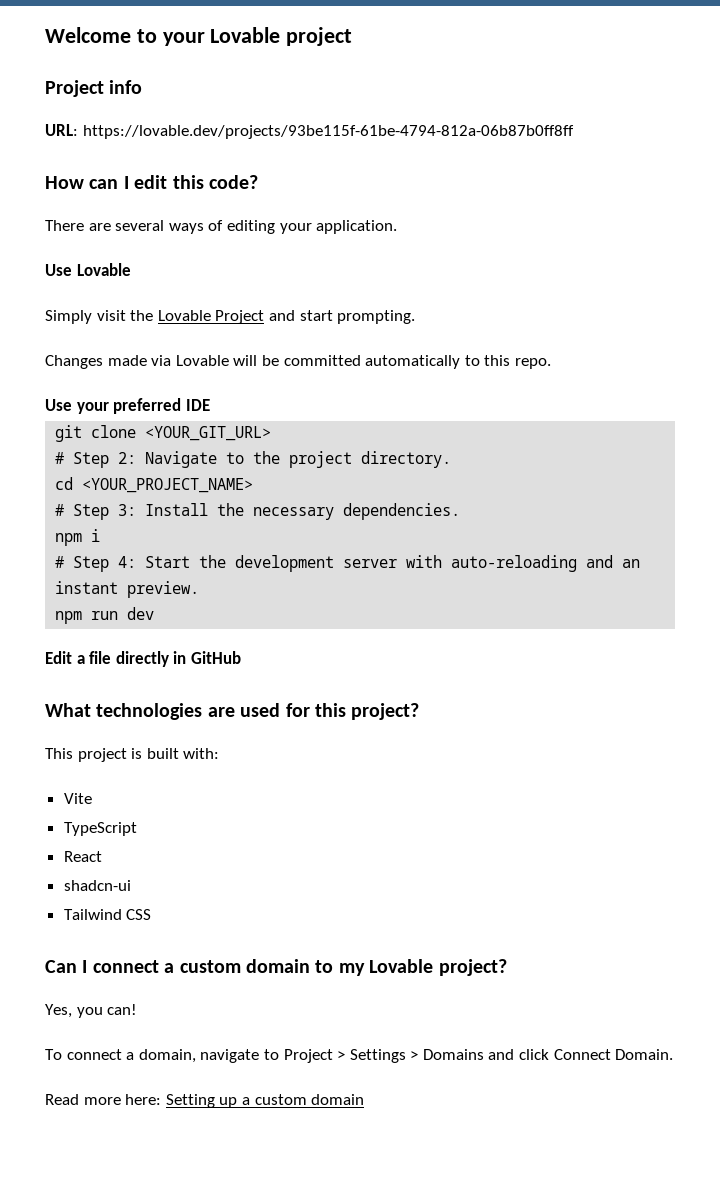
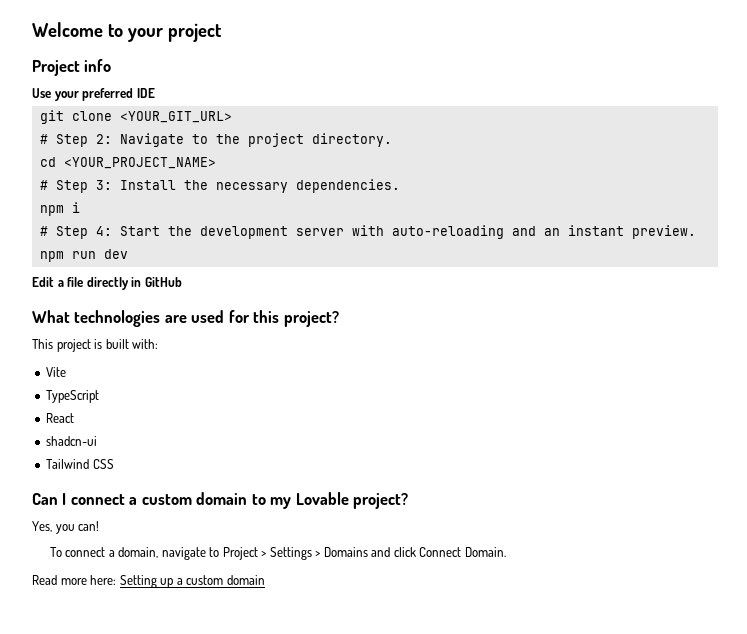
- Welcome to your Lovable project
+ Welcome to your project
- URL: https://lovable.dev/projects/93be115f-61be-4794-812a-06b87b0ff8ff
- How can I edit this code?
- There are several ways of editing your application.
- Use Lovable
- Simply visit the Lovable Project and start prompting.
- Changes made via Lovable will be committed automatically to this repo.

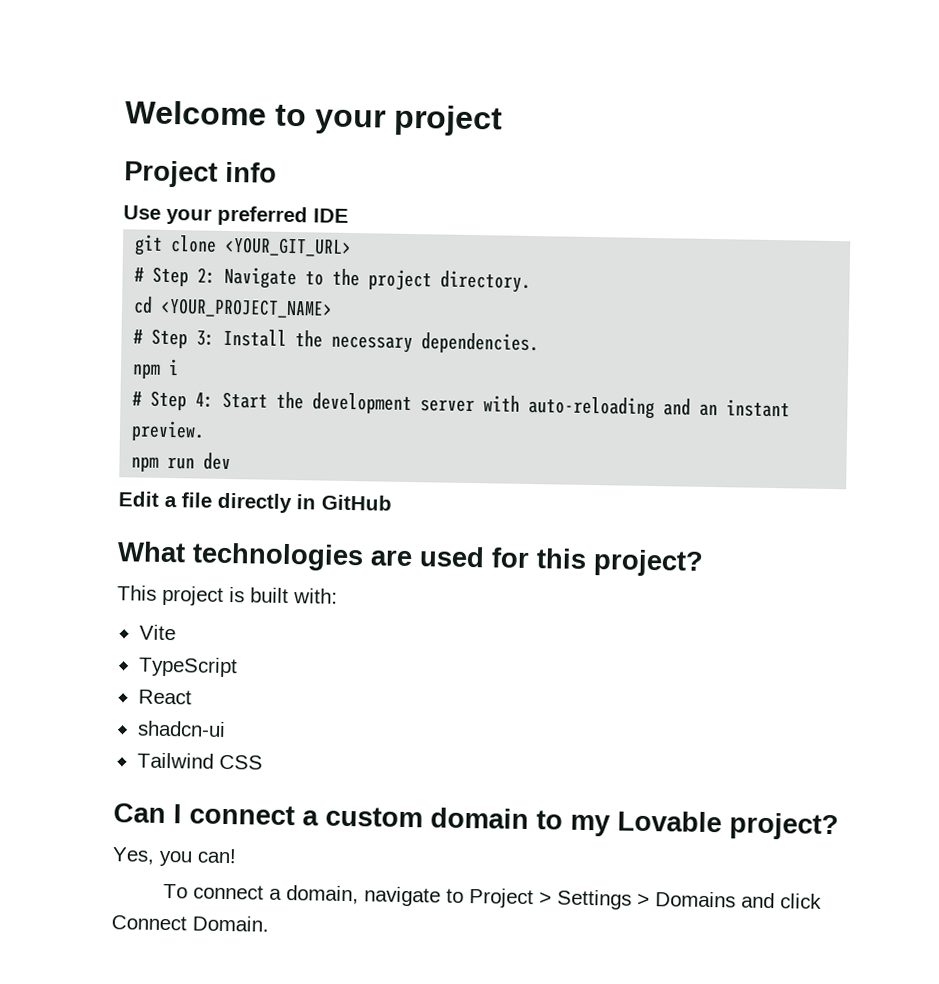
- Read more here: Setting up a custom domain

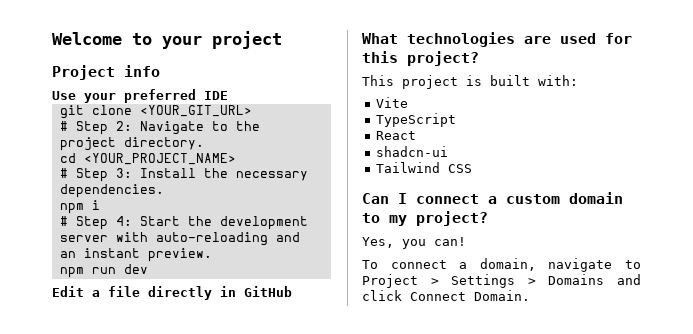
- Can I connect a custom domain to my Lovable project?
+ Can I connect a custom domain to my project?

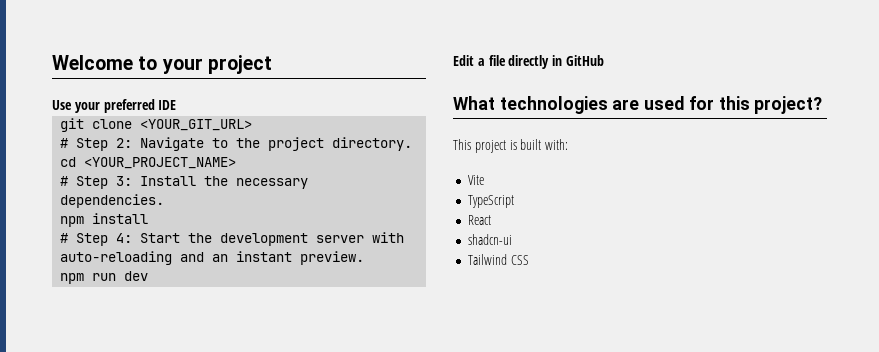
- Project info
- npm i
+ npm install
- Can I connect a custom domain to my project?
- Yes, you can!
- To connect a domain, navigate to Project > Settings > Domains and click Connect Domain.

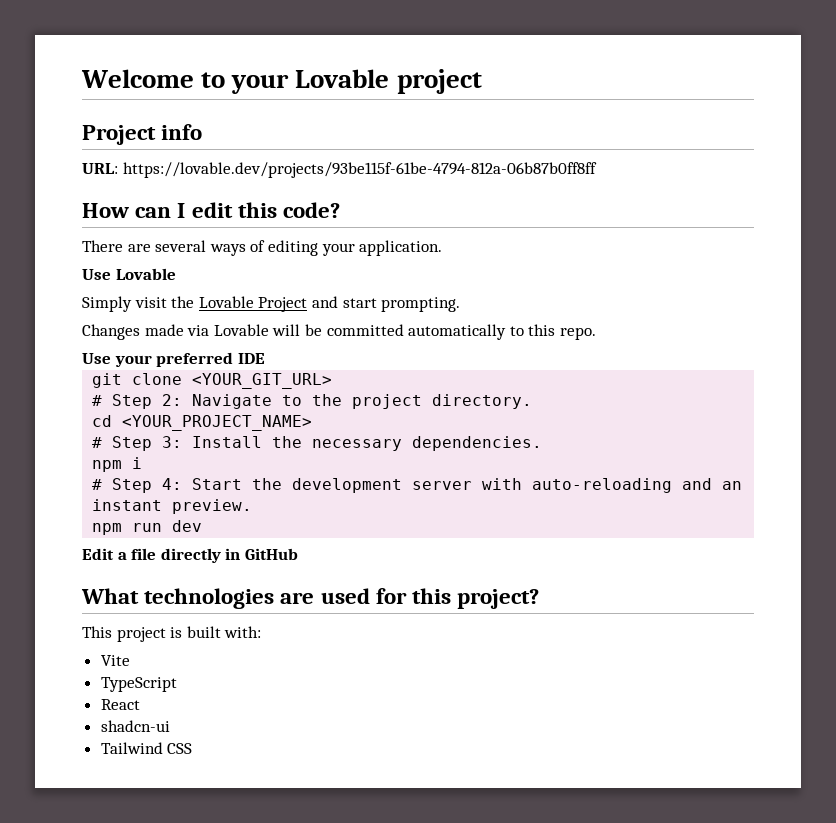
- Welcome to your project
+ Welcome to your Lovable project
+ Project info
+ URL: https://lovable.dev/projects/93be115f-61be-4794-812a-06b87b0ff8ff
+ How can I edit this code?
+ There are several ways of editing your application.
+ Use Lovable
+ Simply visit the Lovable Project and start prompting.
+ Changes made via Lovable will be committed automatically to this repo.
- npm install
+ npm i

